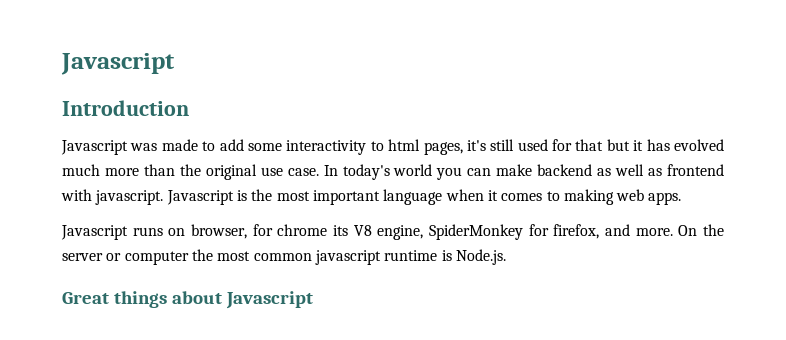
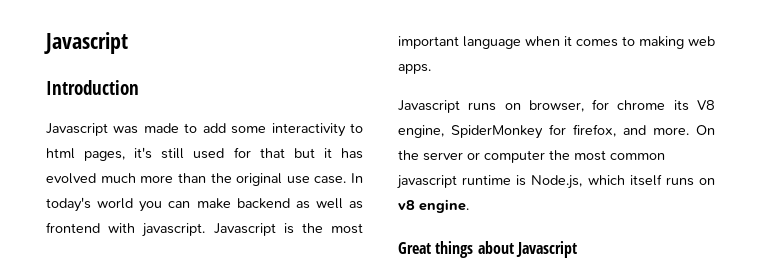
- On the server or computer the most common javascript runtime is Node.js.
+ On the server or computer the most common javascript runtime is Node.js, which itself runs on v8 engine.

